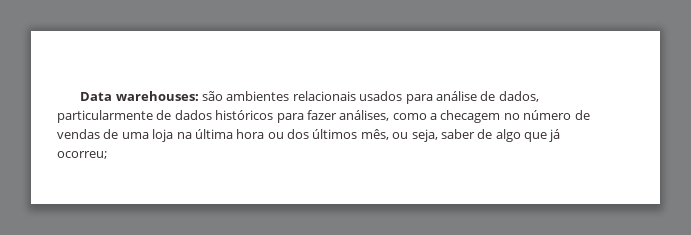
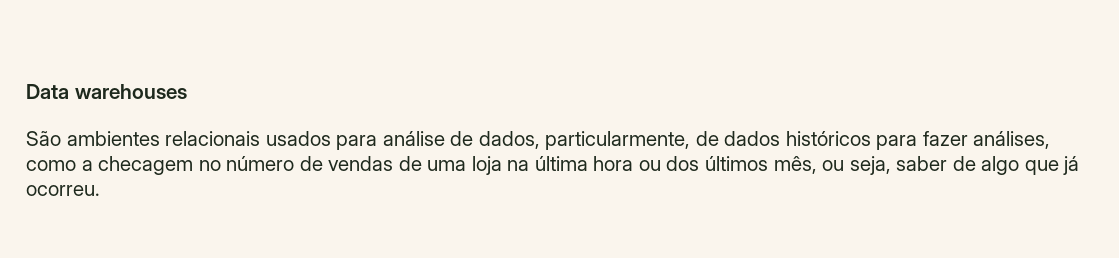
- Data warehouses: são ambientes relacionais usados para análise de dados, particularmente de dados históricos para fazer análises, como a checagem no número de vendas de uma loja na última hora ou dos últimos mês, ou seja, saber de algo que já ocorreu;
+ Data warehouses
+ São ambientes relacionais usados para análise de dados, particularmente, de dados históricos para fazer análises, como a checagem no número de vendas de uma loja na última hora ou dos últimos mês, ou seja, saber de algo que já ocorreu.

